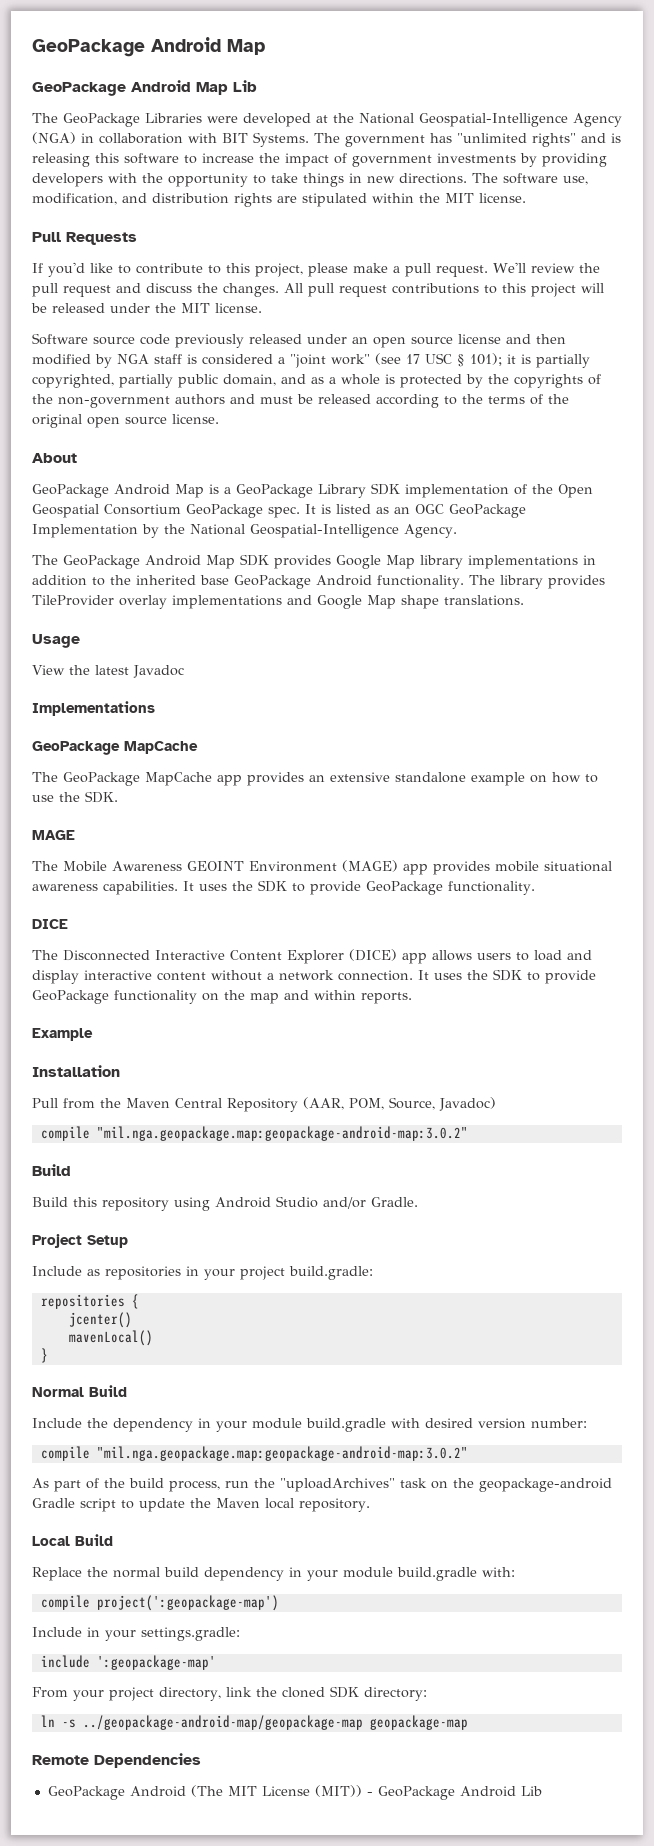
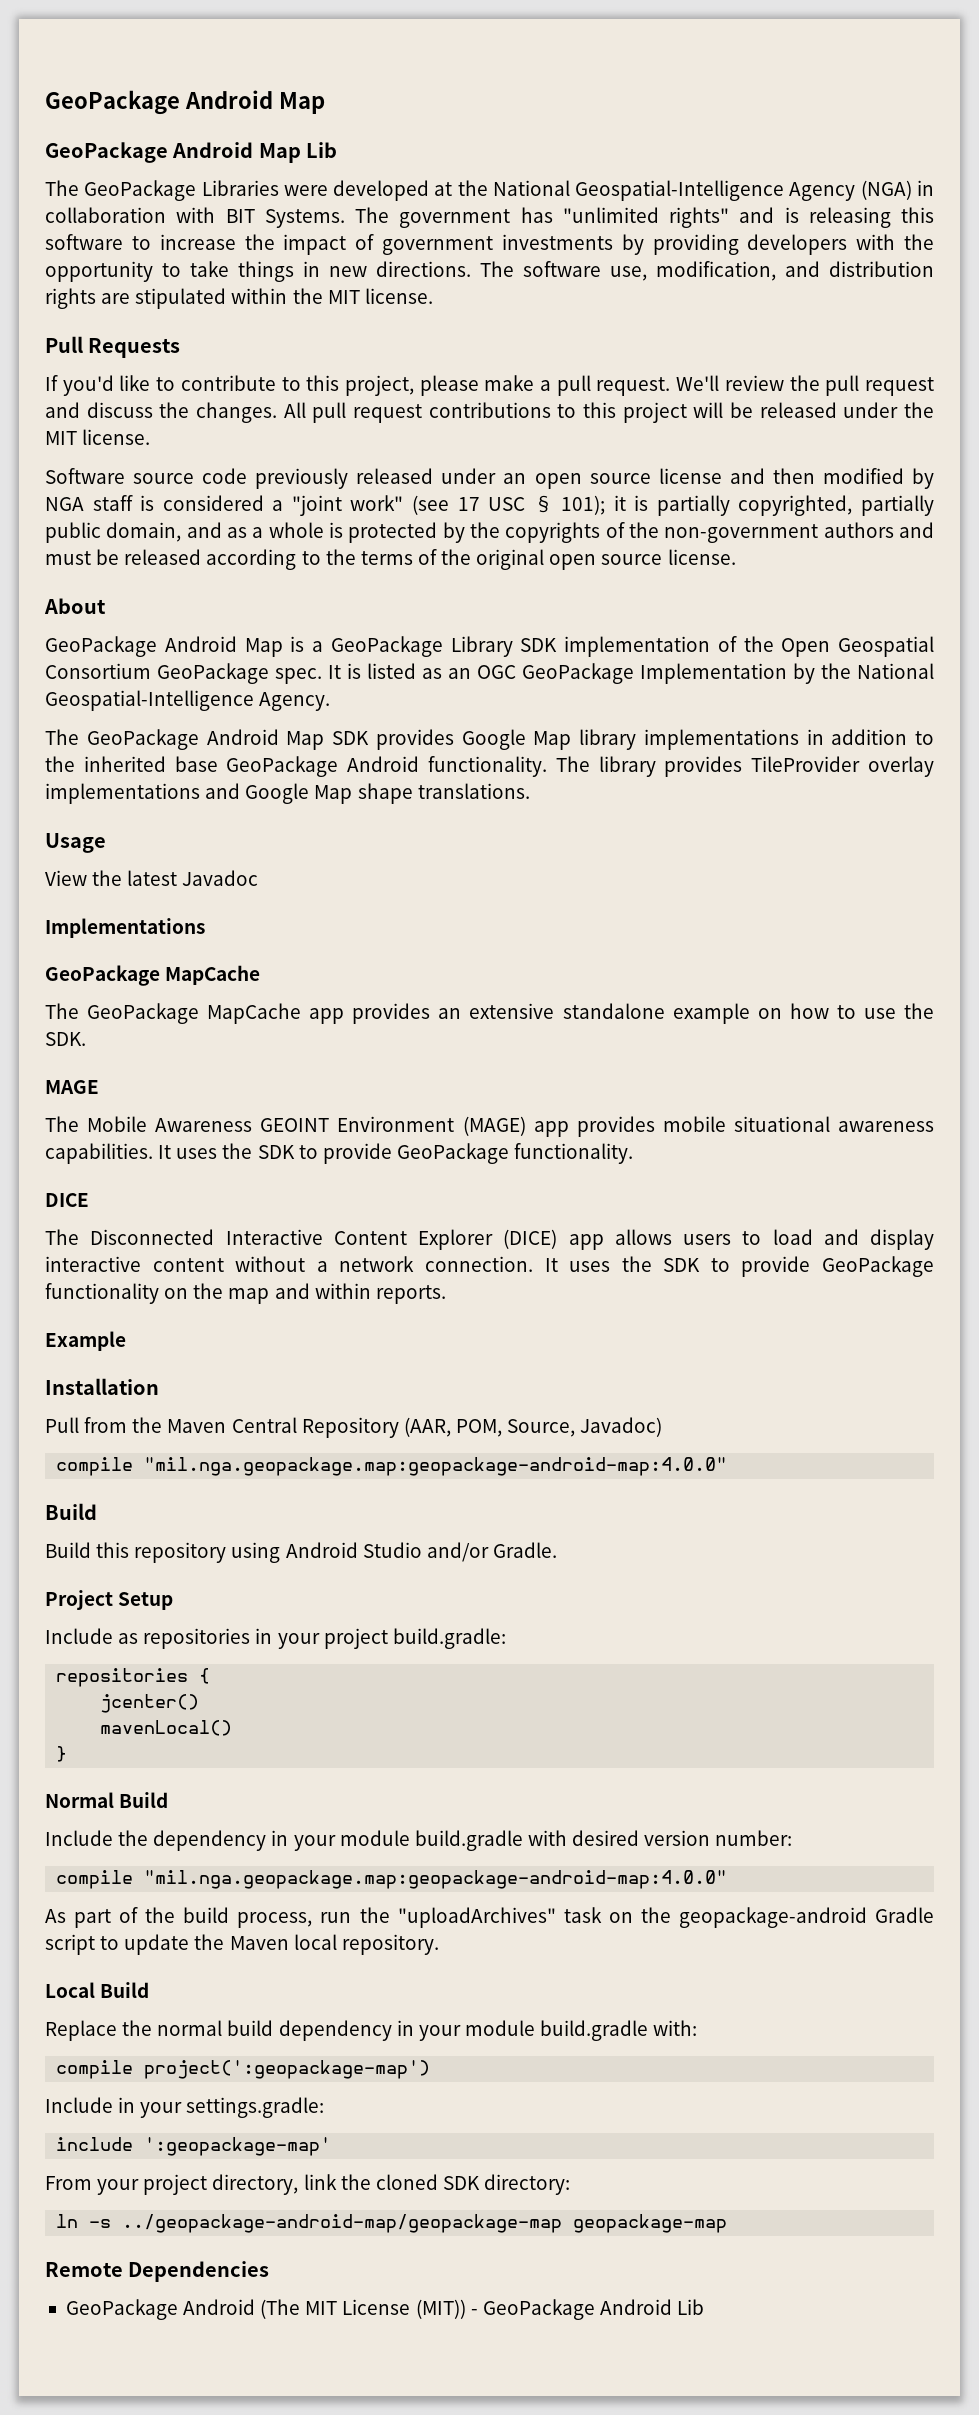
  Pull from the Maven Central Repository (AAR, POM, Source, Javadoc)
- compile "mil.nga.geopackage.map:geopackage-android-map:3.0.2"
+ compile "mil.nga.geopackage.map:geopackage-android-map:4.0.0"
  Include the dependency in your module build.gradle with desired version number:
- compile "mil.nga.geopackage.map:geopackage-android-map:3.0.2"
+ compile "mil.nga.geopackage.map:geopackage-android-map:4.0.0"

